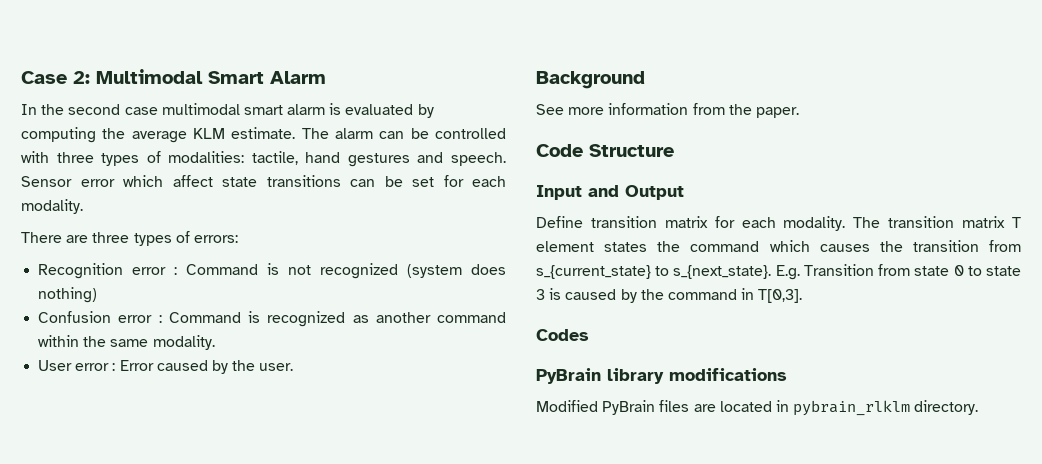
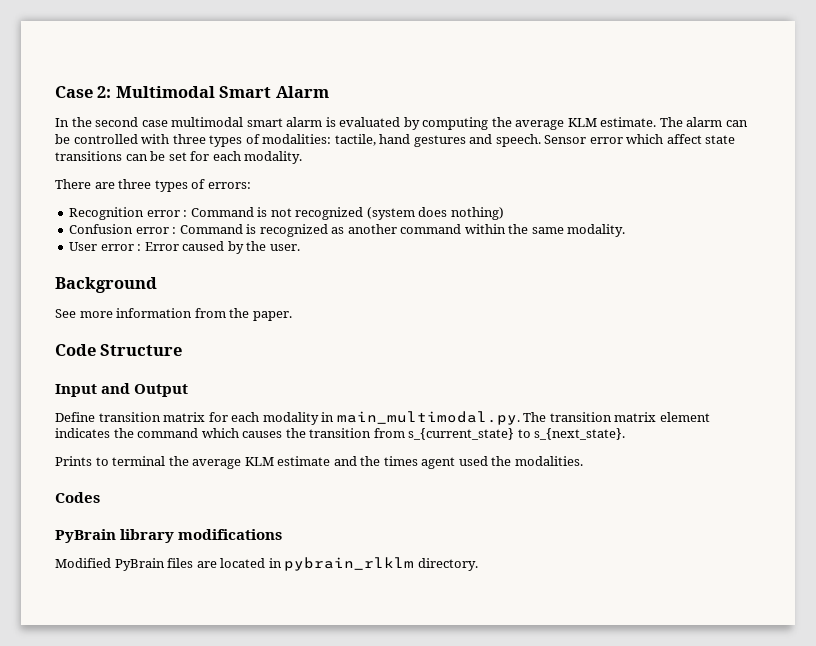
- Define transition matrix for each modality. The transition matrix T element states the command which causes the transition from s_{current_state} to s_{next_state}. E.g. Transition from state 0 to state 3 is caused by the command in T[0,3].
+ Define transition matrix for each modality in main_multimodal.py. The transition matrix element indicates the command which causes the transition from s_{current_state} to s_{next_state}.
+ Prints to terminal the average KLM estimate and the times agent used the modalities.

